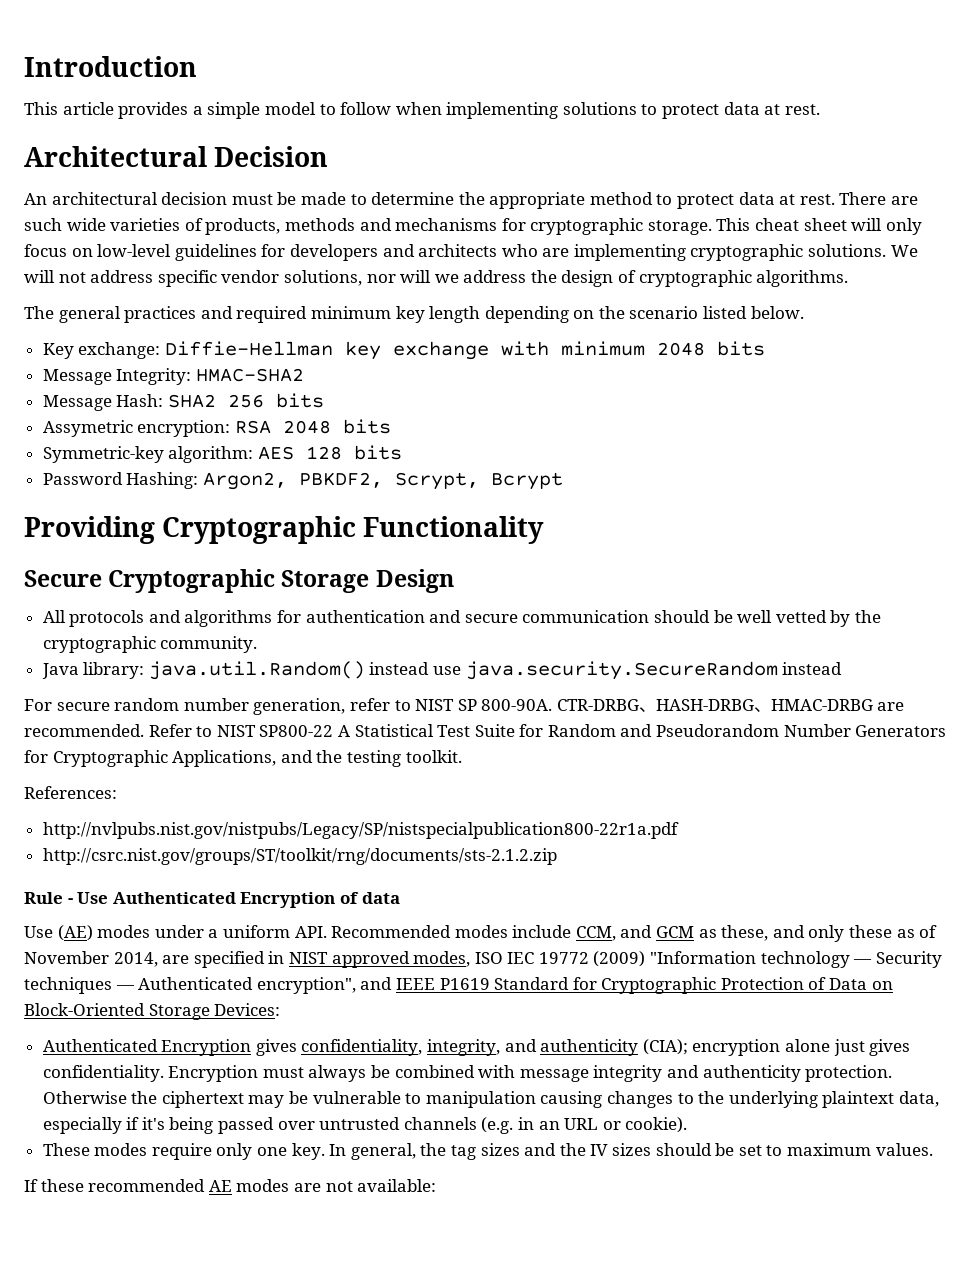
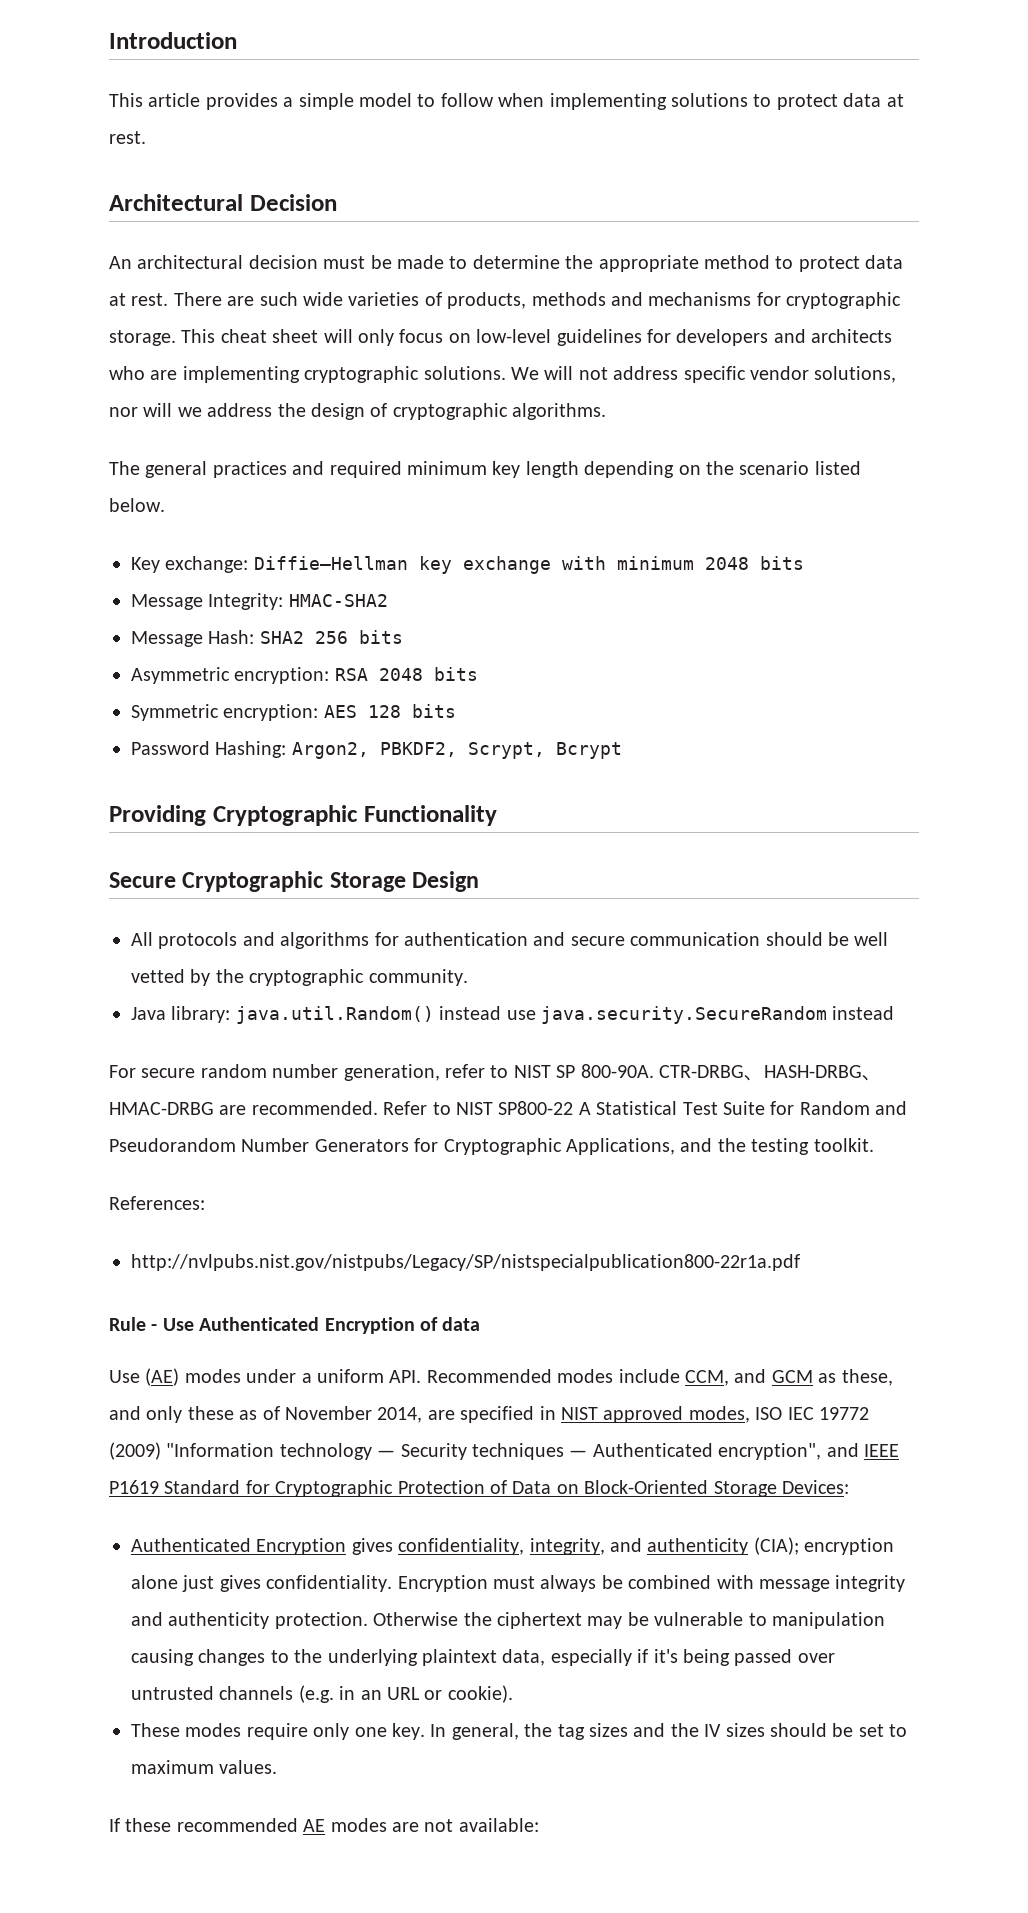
- Assymetric encryption: RSA 2048 bits
+ Asymmetric encryption: RSA 2048 bits
- Symmetric-key algorithm: AES 128 bits
+ Symmetric encryption: AES 128 bits
- http://csrc.nist.gov/groups/ST/toolkit/rng/documents/sts-2.1.2.zip

